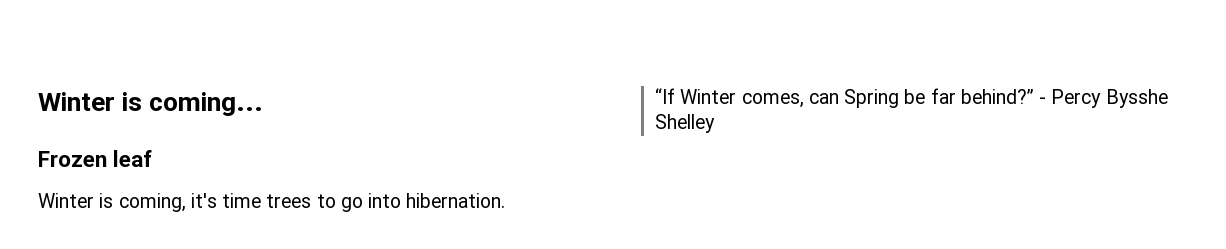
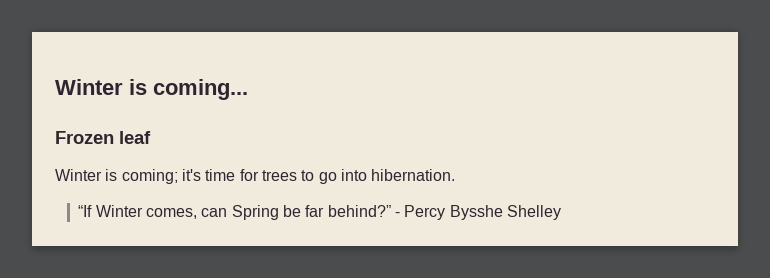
- Winter is coming, it's time trees to go into hibernation.
+ Winter is coming; it's time for trees to go into hibernation.

